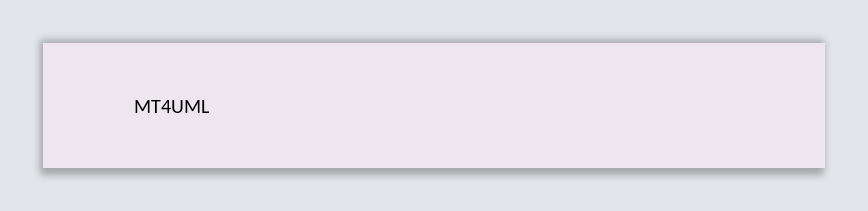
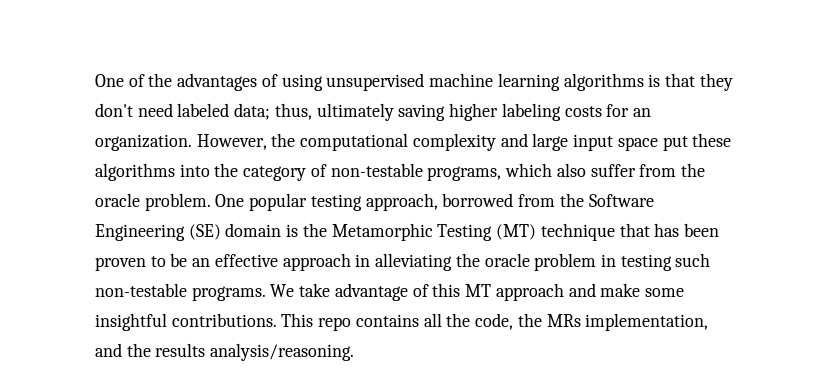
- MT4UML
+ One of the advantages of using unsupervised machine learning algorithms is that they don't need labeled data; thus, ultimately saving higher labeling costs for an organization. However, the computational complexity and large input space put these algorithms into the category of non-testable programs, which also suffer from the oracle problem. One popular testing approach, borrowed from the Software Engineering (SE) domain is the Metamorphic Testing (MT) technique that has been proven to be an effective approach in alleviating the oracle problem in testing such non-testable programs. We take advantage of this MT approach and make some insightful contributions. This repo contains all the code, the MRs implementation, and the results analysis/reasoning.

